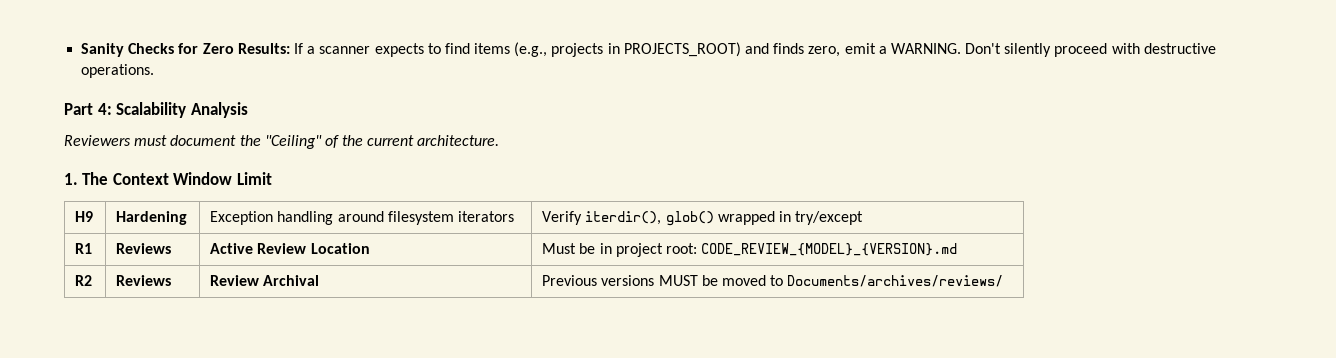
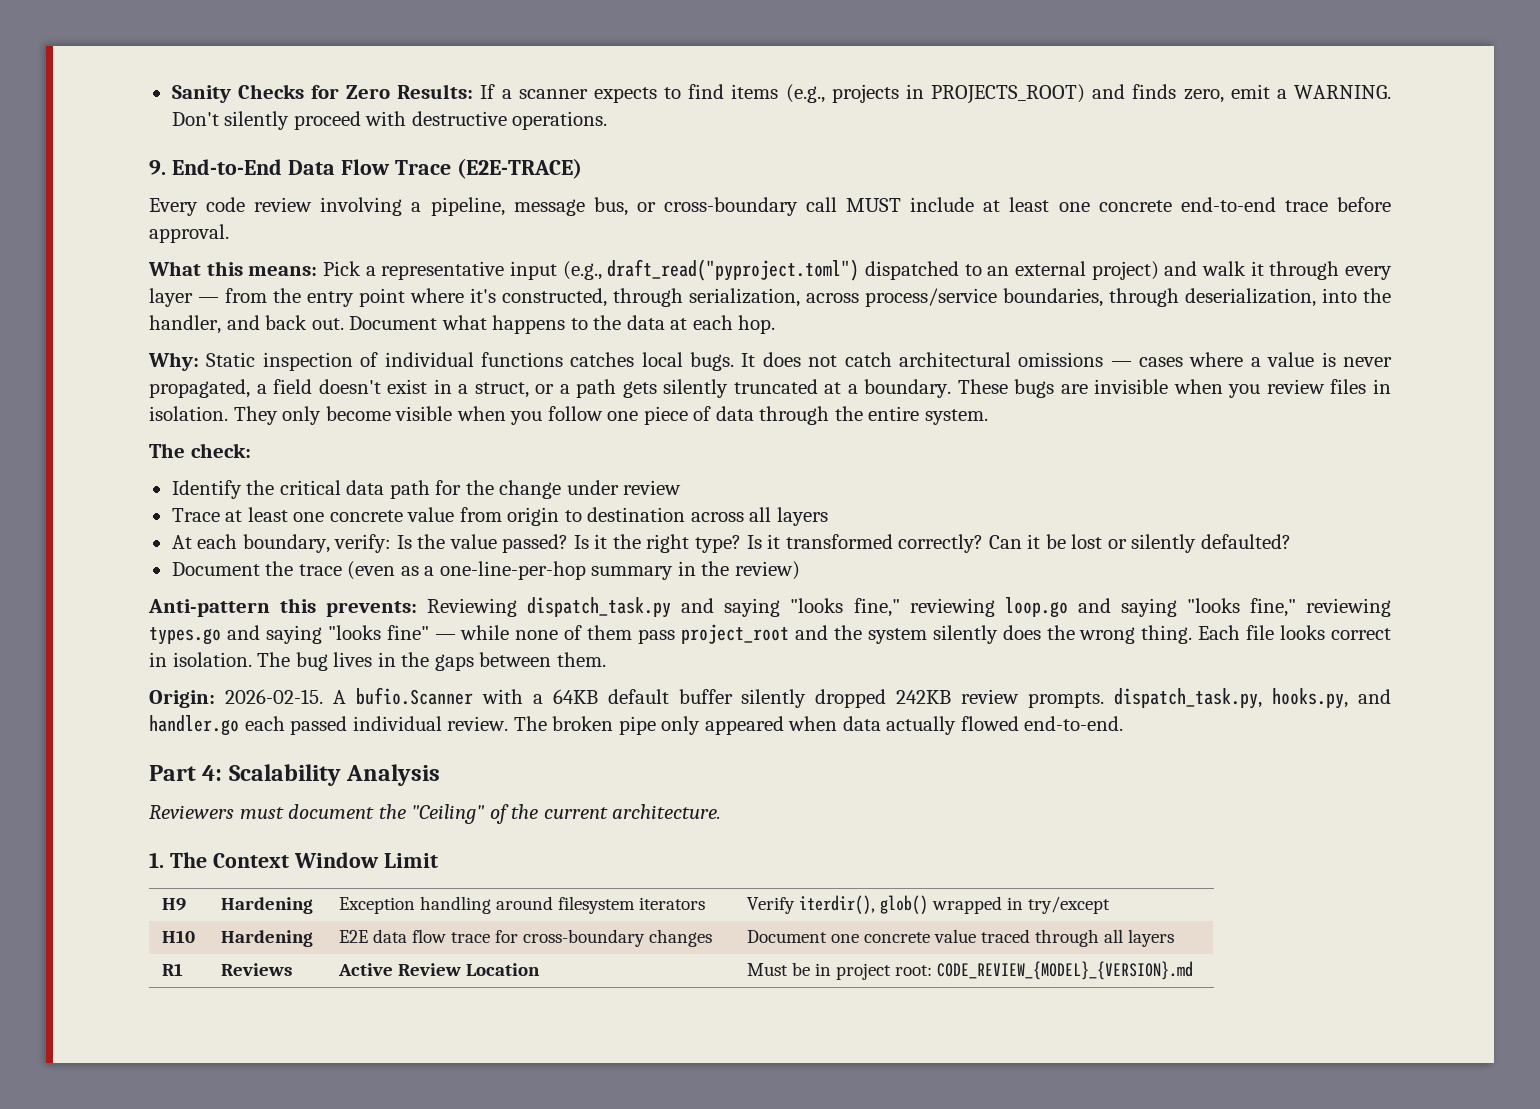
+ 9. End-to-End Data Flow Trace (E2E-TRACE)
+ Every code review involving a pipeline, message bus, or cross-boundary call MUST include at least one concrete end-to-end trace before approval.
+ What this means: Pick a representative input (e.g., draft_read("pyproject.toml") dispatched to an external project) and walk it through every layer — from the entry point where it's constructed, through serialization, across process/service boundaries, through deserialization, into the handler, and back out. Document what happens to the data at each hop.
+ Why: Static inspection of individual functions catches local bugs. It does not catch architectural omissions — cases where a value is never propagated, a field doesn't exist in a struct, or a path gets silently truncated at a boundary. These bugs are invisible when you review files in isolation. They only become visible when you follow one piece of data through the entire system.
+ The check:
+ Identify the critical data path for the change under review
+ Trace at least one concrete value from origin to destination across all layers
+ At each boundary, verify: Is the value passed? Is it the right type? Is it transformed correctly? Can it be lost or silently defaulted?
+ Document the trace (even as a one-line-per-hop summary in the review)
+ Anti-pattern this prevents: Reviewing dispatch_task.py and saying "looks fine," reviewing loop.go and saying "looks fine," reviewing types.go and saying "looks fine" — while none of them pass project_root and the system silently does the wrong thing. Each file looks correct in isolation. The bug lives in the gaps between them.
+ Origin: 2026-02-15. A bufio.Scanner with a 64KB default buffer silently dropped 242KB review prompts. dispatch_task.py, hooks.py, and handler.go each passed individual review. The broken pipe only appeared when data actually flowed end-to-end.
+ H10 | Hardening | E2E data flow trace for cross-boundary changes | Document one concrete value traced through all layers
- R2 | Reviews | Review Archival | Previous versions MUST be moved to Documents/archives/reviews/

